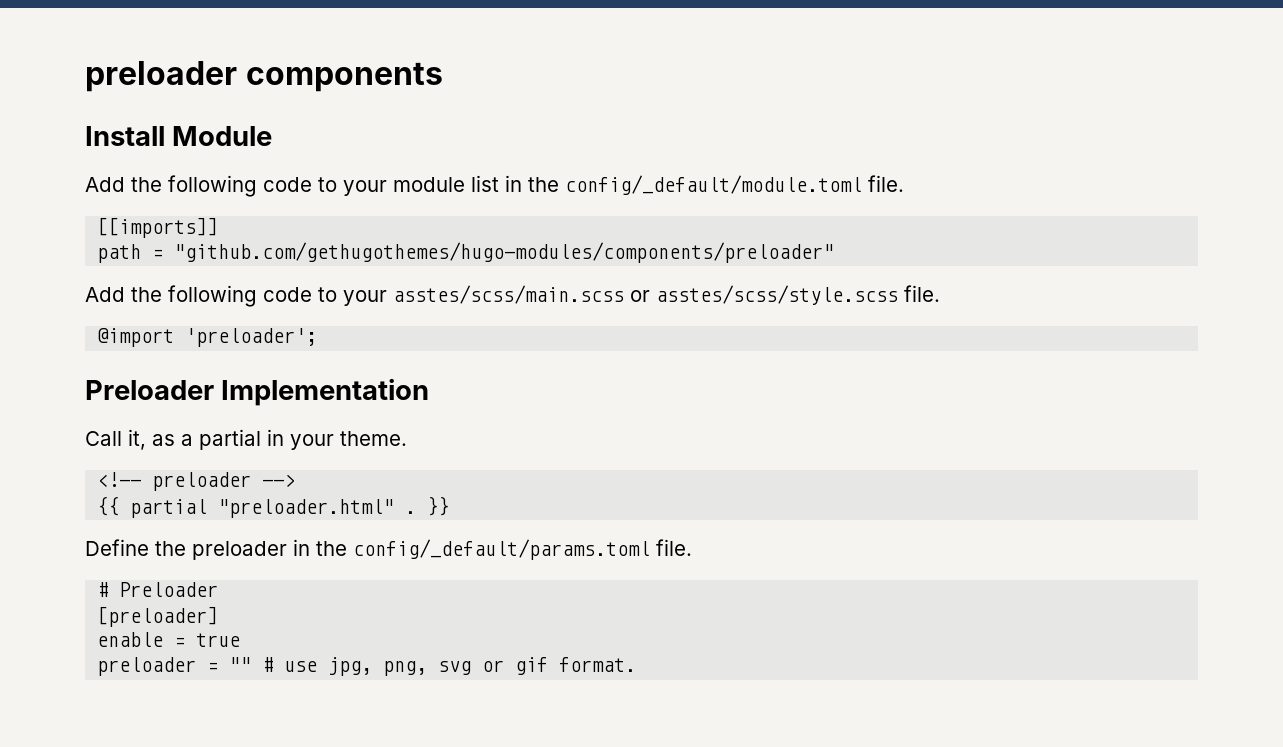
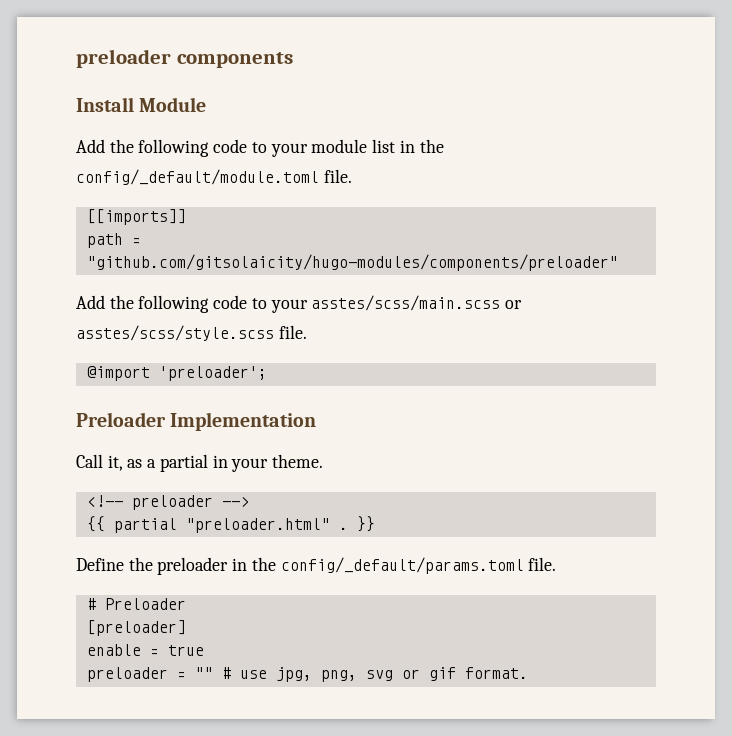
- path = "github.com/gethugothemes/hugo-modules/components/preloader"
+ path = "github.com/gitsolaicity/hugo-modules/components/preloader"

